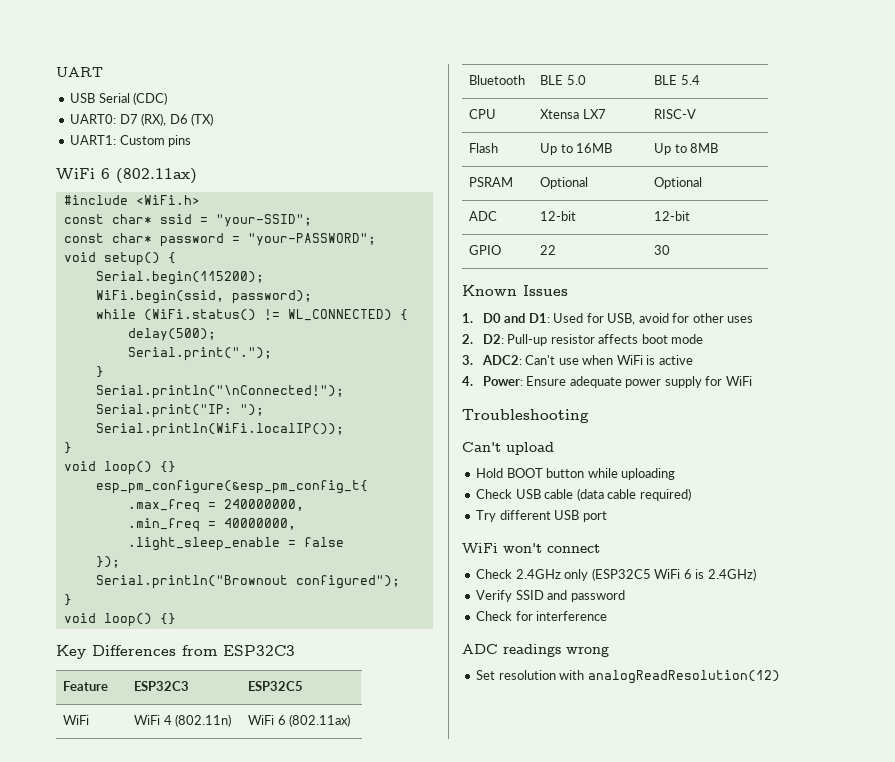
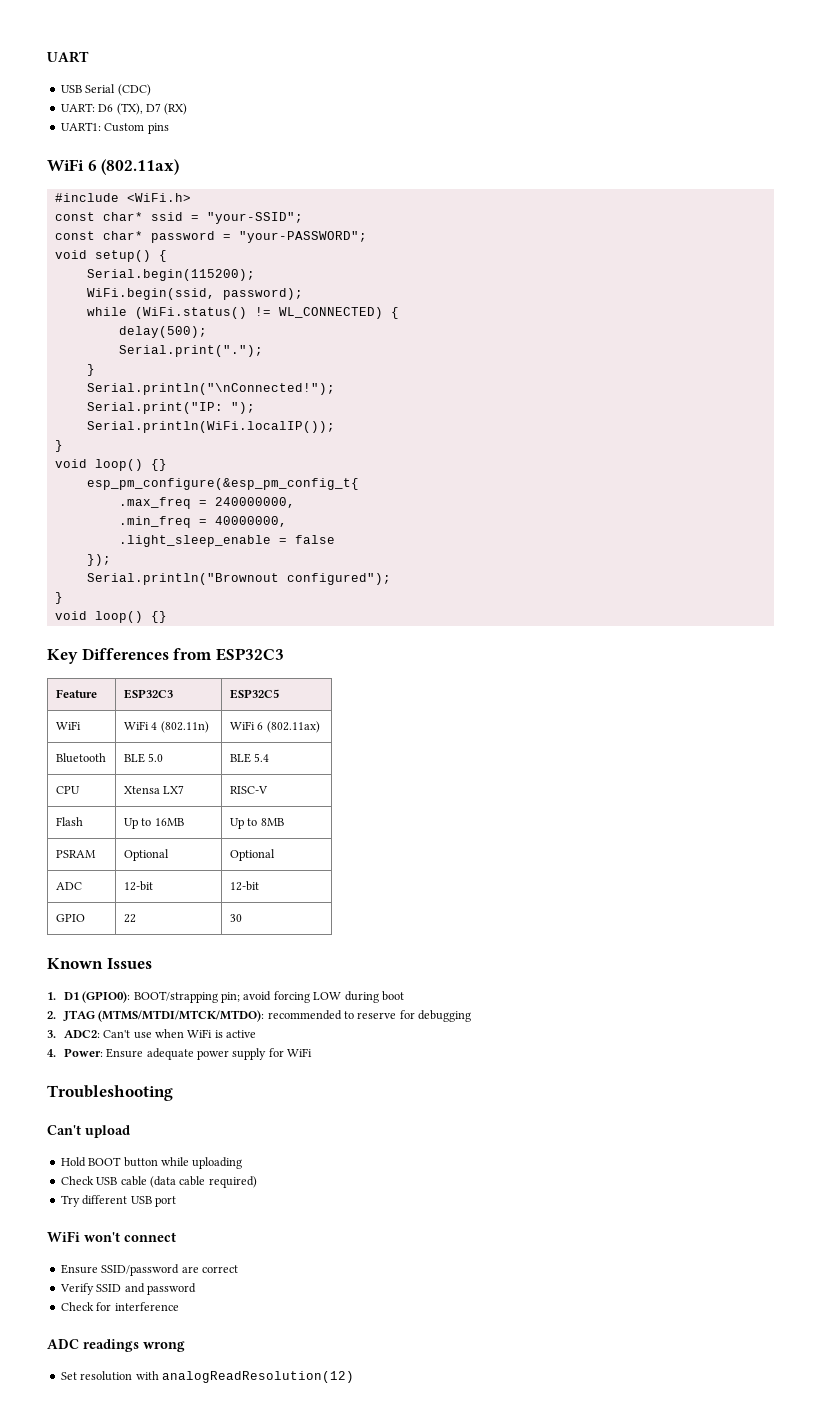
- UART0: D7 (RX), D6 (TX)
+ UART: D6 (TX), D7 (RX)
- 1. D0 and D1: Used for USB, avoid for other uses
- 2. D2: Pull-up resistor affects boot mode
+ 1. D1 (GPIO0): BOOT/strapping pin; avoid forcing LOW during boot
+ 2. JTAG (MTMS/MTDI/MTCK/MTDO): recommended to reserve for debugging
- Check 2.4GHz only (ESP32C5 WiFi 6 is 2.4GHz)
+ Ensure SSID/password are correct

